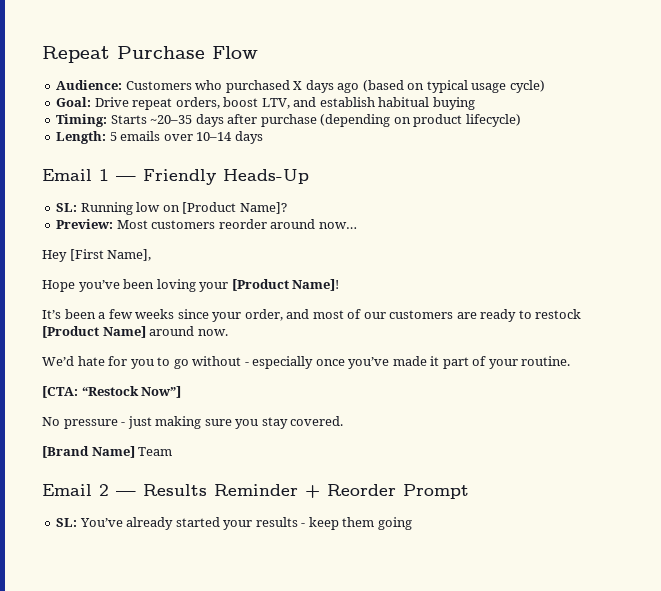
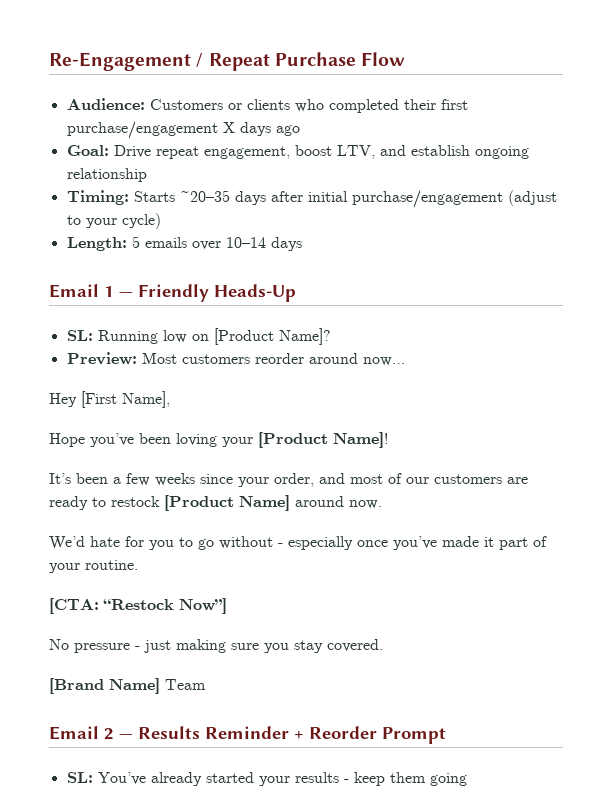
- Repeat Purchase Flow
+ Re-Engagement / Repeat Purchase Flow
- Audience: Customers who purchased X days ago (based on typical usage cycle)
+ Audience: Customers or clients who completed their first purchase/engagement X days ago
- Goal: Drive repeat orders, boost LTV, and establish habitual buying
+ Goal: Drive repeat engagement, boost LTV, and establish ongoing relationship
- Timing: Starts ~20–35 days after purchase (depending on product lifecycle)
+ Timing: Starts ~20–35 days after initial purchase/engagement (adjust to your cycle)

